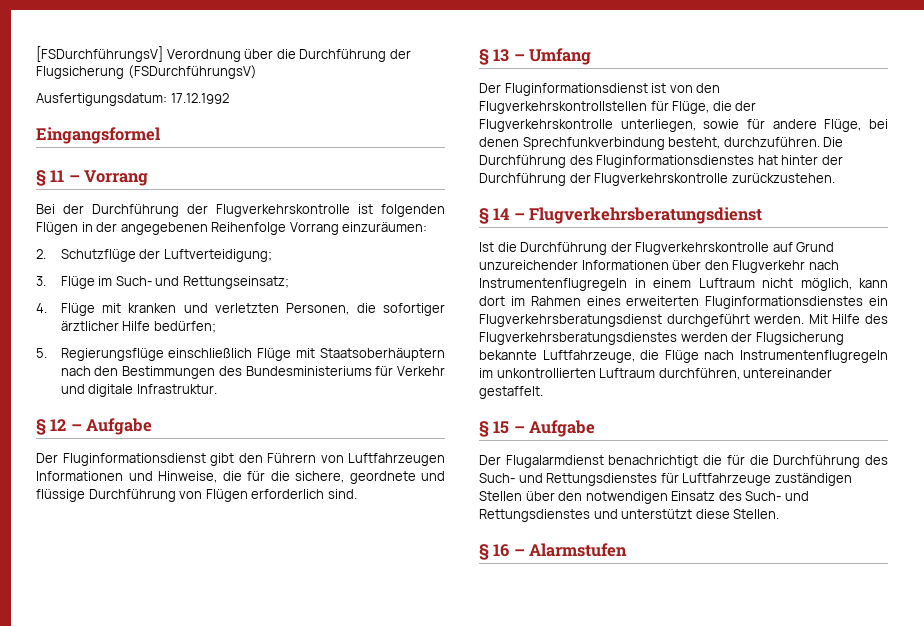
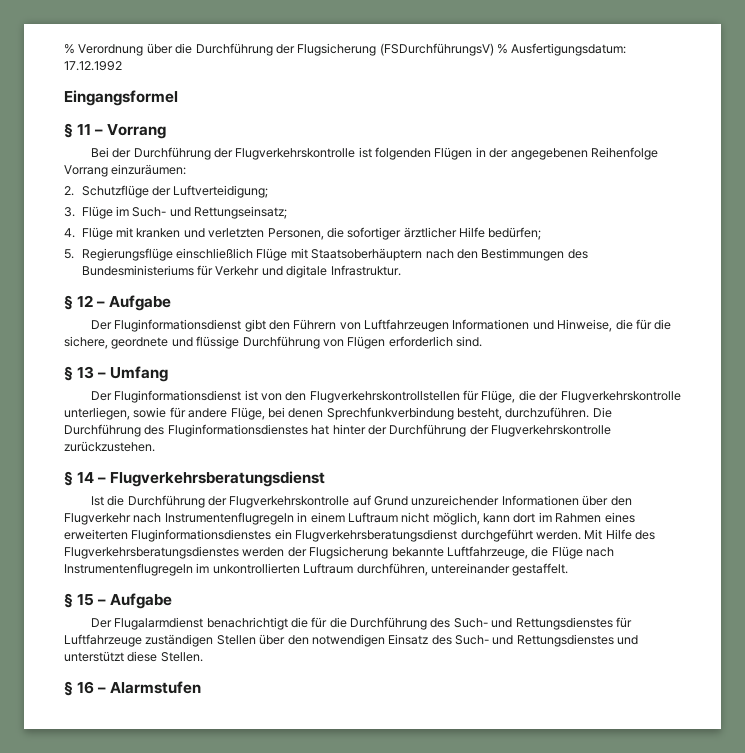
- [FSDurchführungsV] Verordnung über die Durchführung der Flugsicherung (FSDurchführungsV)
- Ausfertigungsdatum: 17.12.1992
+ % Verordnung über die Durchführung der Flugsicherung (FSDurchführungsV) % Ausfertigungsdatum: 17.12.1992

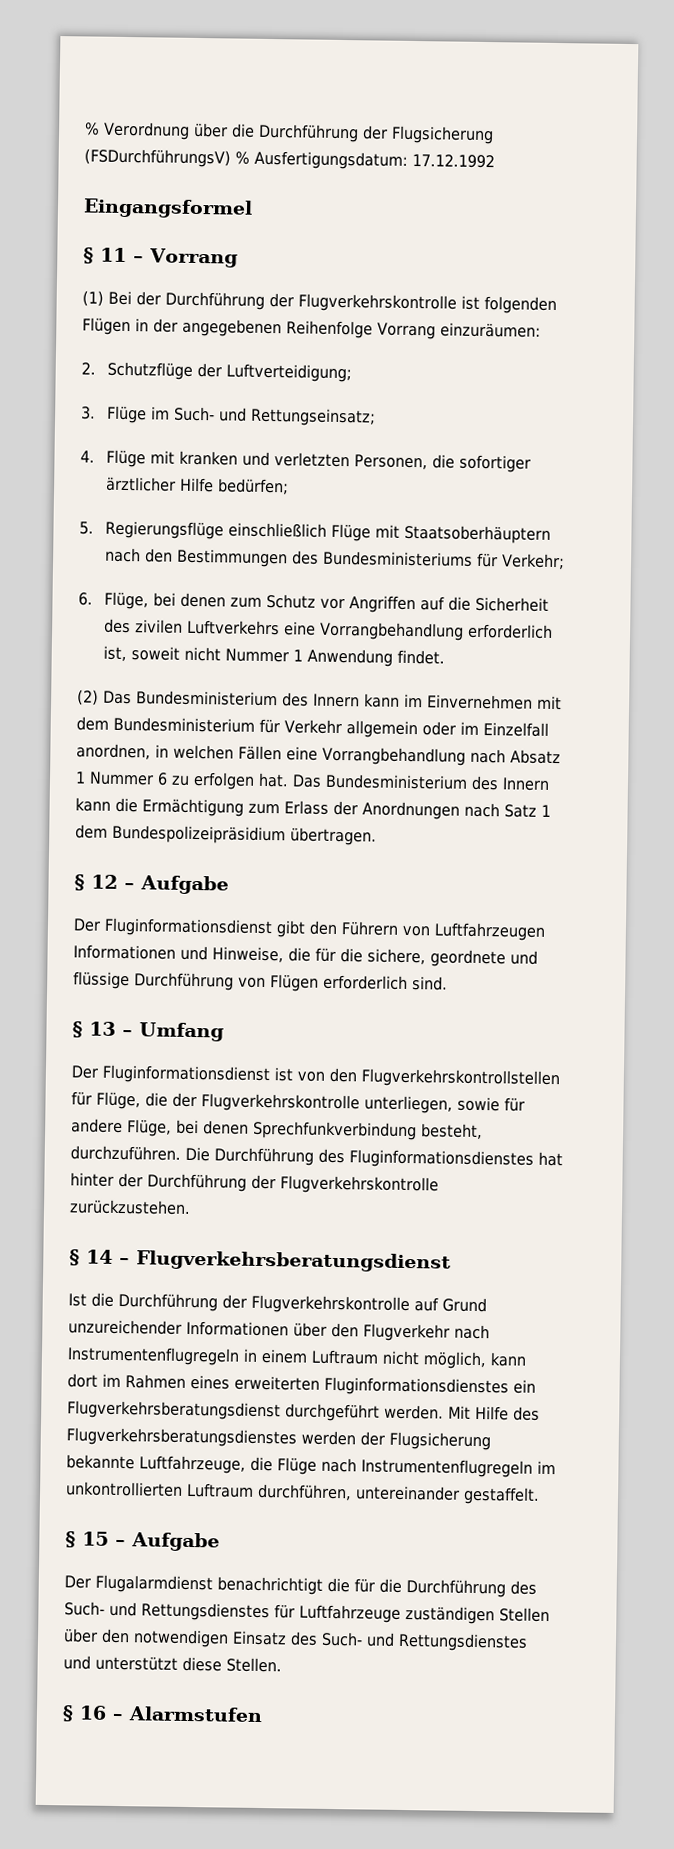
- Bei der Durchführung der Flugverkehrskontrolle ist folgenden Flügen in der angegebenen Reihenfolge Vorrang einzuräumen:
+ (1) Bei der Durchführung der Flugverkehrskontrolle ist folgenden Flügen in der angegebenen Reihenfolge Vorrang einzuräumen:
- 5. Regierungsflüge einschließlich Flüge mit Staatsoberhäuptern nach den Bestimmungen des Bundesministeriums für Verkehr und digitale Infrastruktur.
+ 5. Regierungsflüge einschließlich Flüge mit Staatsoberhäuptern nach den Bestimmungen des Bundesministeriums für Verkehr;
+ 6. Flüge, bei denen zum Schutz vor Angriffen auf die Sicherheit des zivilen Luftverkehrs eine Vorrangbehandlung erforderlich ist, soweit nicht Nummer 1 Anwendung findet.
+ (2) Das Bundesministerium des Innern kann im Einvernehmen mit dem Bundesministerium für Verkehr allgemein oder im Einzelfall anordnen, in welchen Fällen eine Vorrangbehandlung nach Absatz 1 Nummer 6 zu erfolgen hat. Das Bundesministerium des Innern kann die Ermächtigung zum Erlass der Anordnungen nach Satz 1 dem Bundespolizeipräsidium übertragen.

